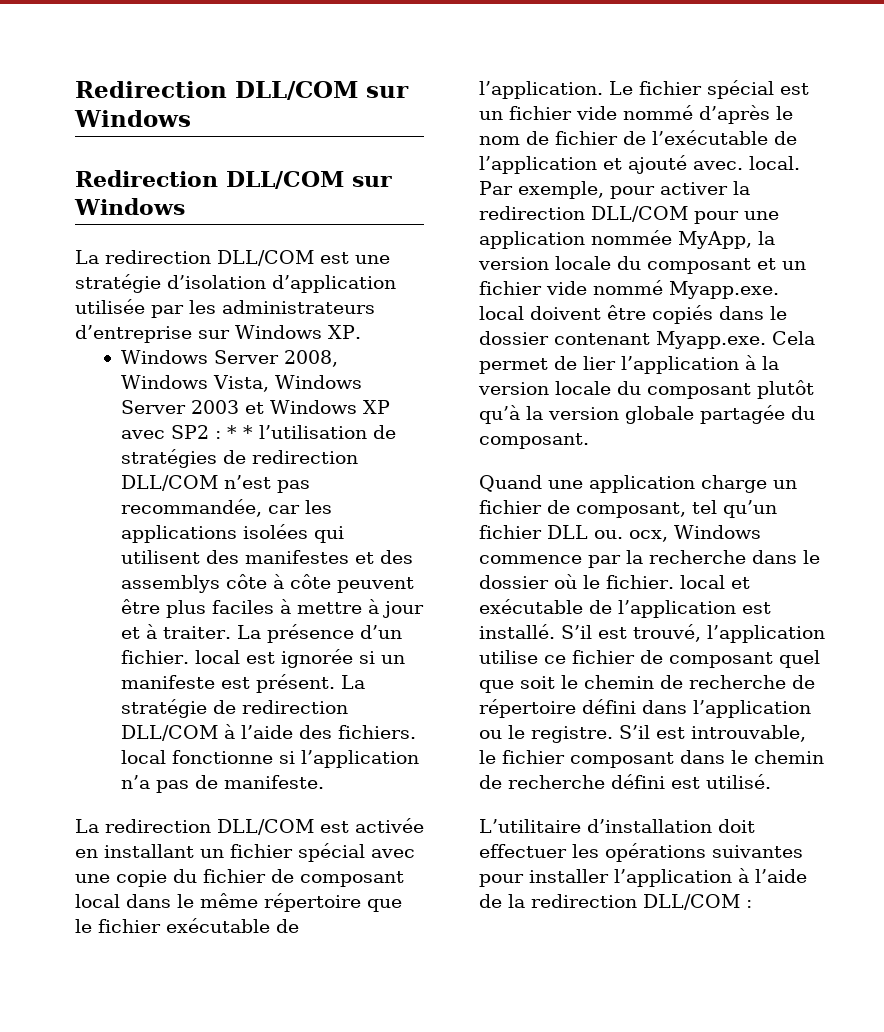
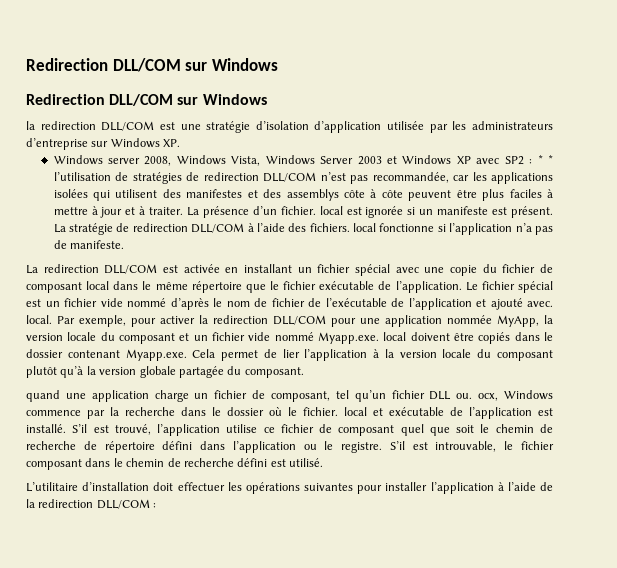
- La redirection DLL/COM est une stratégie d’isolation d’application utilisée par les administrateurs d’entreprise sur Windows XP.
+ la redirection DLL/COM est une stratégie d’isolation d’application utilisée par les administrateurs d’entreprise sur Windows XP.
- Windows Server 2008, Windows Vista, Windows Server 2003 et Windows XP avec SP2 : * * l’utilisation de stratégies de redirection DLL/COM n’est pas recommandée, car les applications isolées qui utilisent des manifestes et des assemblys côte à côte peuvent être plus faciles à mettre à jour et à traiter.
+ Windows server 2008, Windows Vista, Windows Server 2003 et Windows XP avec SP2 : * * l’utilisation de stratégies de redirection DLL/COM n’est pas recommandée, car les applications isolées qui utilisent des manifestes et des assemblys côte à côte peuvent être plus faciles à mettre à jour et à traiter.
- Quand une application charge un fichier de composant, tel qu’un fichier DLL ou. ocx, Windows commence par la recherche dans le dossier où le fichier. local et exécutable de l’application est installé.
+ quand une application charge un fichier de composant, tel qu’un fichier DLL ou. ocx, Windows commence par la recherche dans le dossier où le fichier. local et exécutable de l’application est installé.

